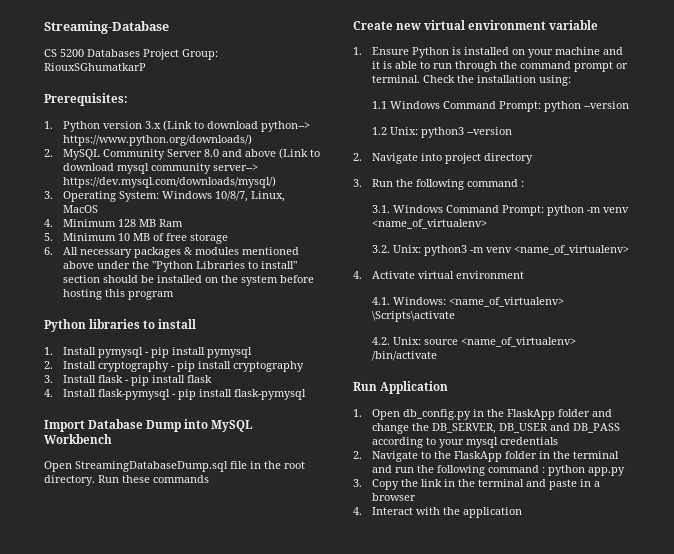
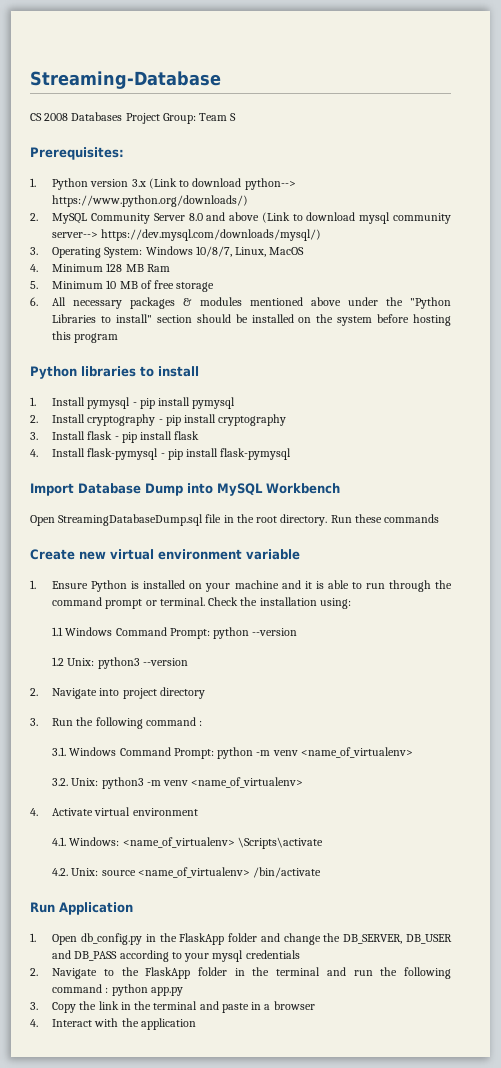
- CS 5200 Databases Project Group: RiouxSGhumatkarP
+ CS 2008 Databases Project Group: Team S

